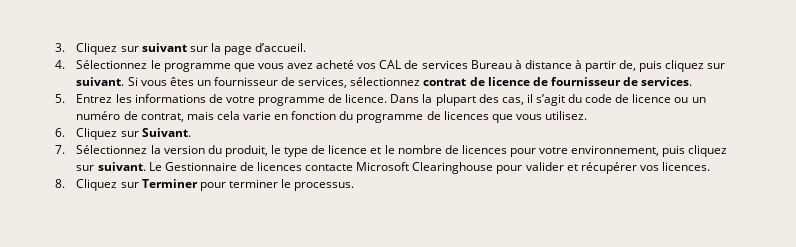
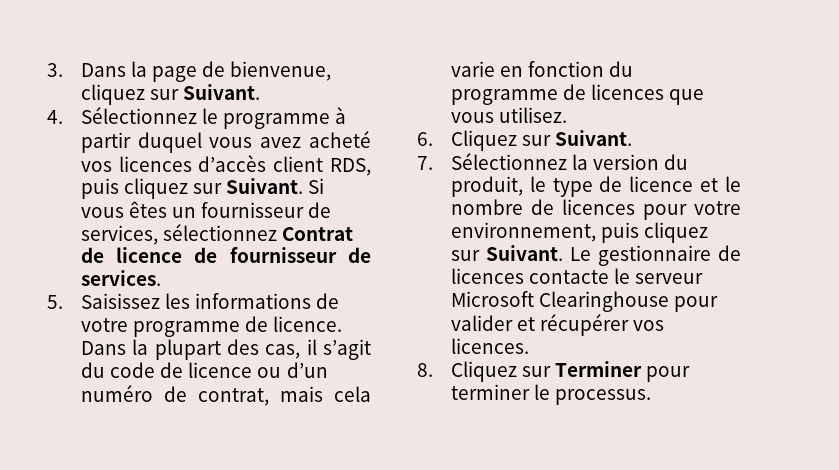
- 3. Cliquez sur suivant sur la page d’accueil.
+ 3. Dans la page de bienvenue, cliquez sur Suivant.
- 4. Sélectionnez le programme que vous avez acheté vos CAL de services Bureau à distance à partir de, puis cliquez sur suivant.
+ 4. Sélectionnez le programme à partir duquel vous avez acheté vos licences d’accès client RDS, puis cliquez sur Suivant.
- Si vous êtes un fournisseur de services, sélectionnez contrat de licence de fournisseur de services.
+ Si vous êtes un fournisseur de services, sélectionnez Contrat de licence de fournisseur de services.
- 5. Entrez les informations de votre programme de licence.
+ 5. Saisissez les informations de votre programme de licence.
- Dans la plupart des cas, il s’agit du code de licence ou un numéro de contrat, mais cela varie en fonction du programme de licences que vous utilisez.
+ Dans la plupart des cas, il s’agit du code de licence ou d’un numéro de contrat, mais cela varie en fonction du programme de licences que vous utilisez.
- 7. Sélectionnez la version du produit, le type de licence et le nombre de licences pour votre environnement, puis cliquez sur suivant. Le Gestionnaire de licences contacte Microsoft Clearinghouse pour valider et récupérer vos licences.
+ 7. Sélectionnez la version du produit, le type de licence et le nombre de licences pour votre environnement, puis cliquez sur Suivant. Le gestionnaire de licences contacte le serveur Microsoft Clearinghouse pour valider et récupérer vos licences.

